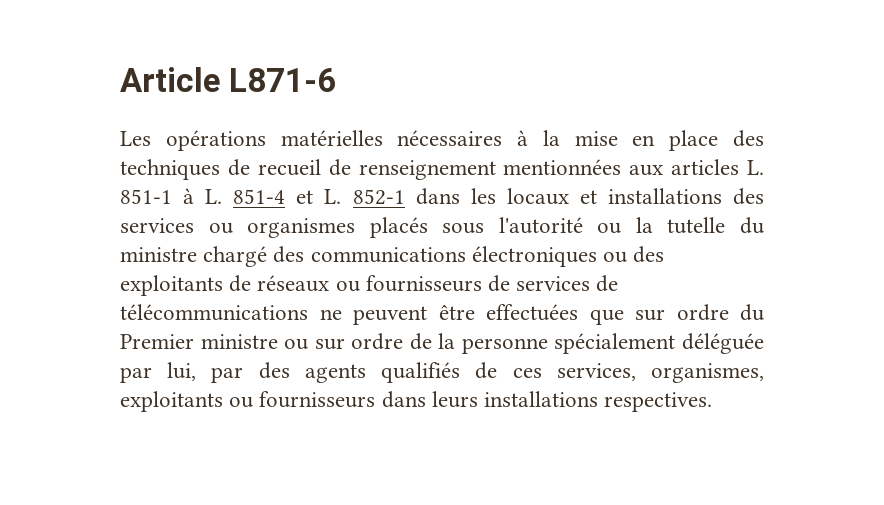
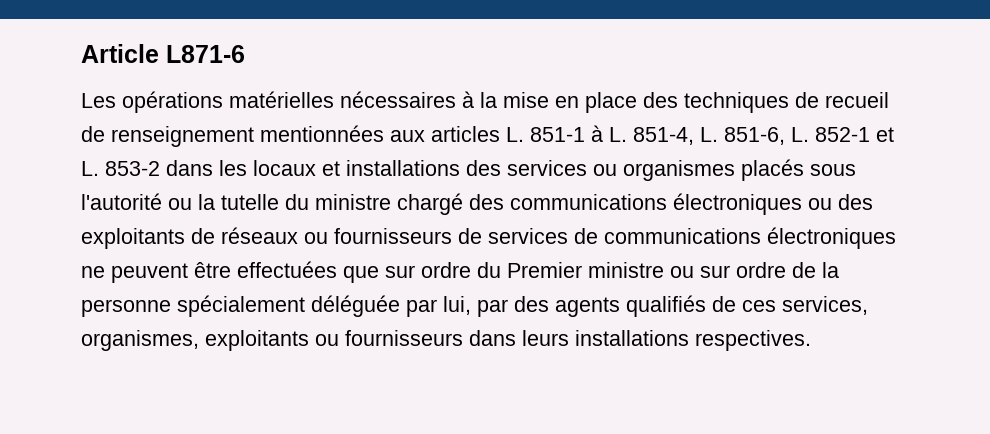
- Les opérations matérielles nécessaires à la mise en place des techniques de recueil de renseignement mentionnées aux articles L. 851-1 à L. 851-4 et L. 852-1 dans les locaux et installations des services ou organismes placés sous l'autorité ou la tutelle du ministre chargé des communications électroniques ou des exploitants de réseaux ou fournisseurs de services de télécommunications ne peuvent être effectuées que sur ordre du Premier ministre ou sur ordre de la personne spécialement déléguée par lui, par des agents qualifiés de ces services, organismes, exploitants ou fournisseurs dans leurs installations respectives.
+ Les opérations matérielles nécessaires à la mise en place des techniques de recueil de renseignement mentionnées aux articles L. 851-1 à L. 851-4, L. 851-6, L. 852-1 et L. 853-2 dans les locaux et installations des services ou organismes placés sous l'autorité ou la tutelle du ministre chargé des communications électroniques ou des exploitants de réseaux ou fournisseurs de services de communications électroniques ne peuvent être effectuées que sur ordre du Premier ministre ou sur ordre de la personne spécialement déléguée par lui, par des agents qualifiés de ces services, organismes, exploitants ou fournisseurs dans leurs installations respectives.

